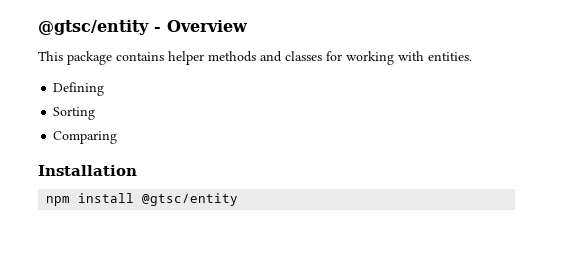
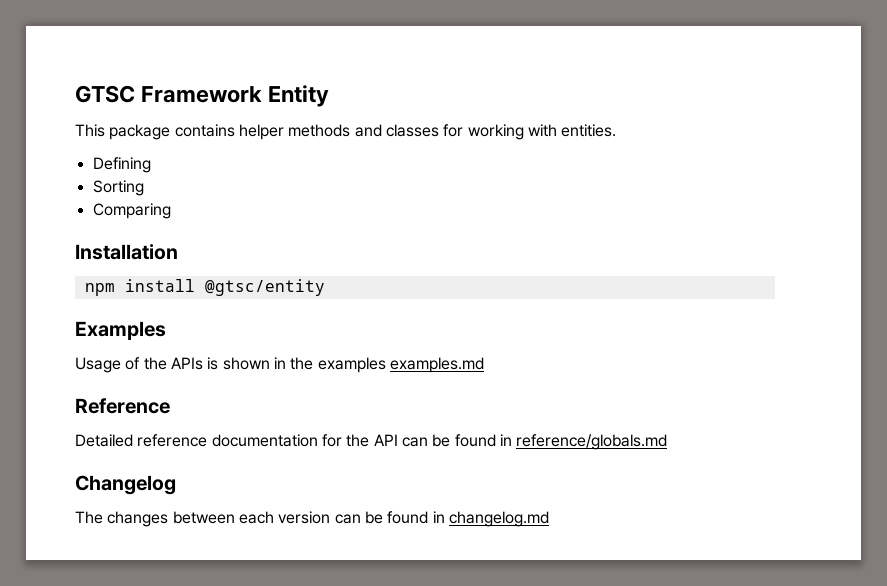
- @gtsc/entity - Overview
+ GTSC Framework Entity
+ Examples
+ Usage of the APIs is shown in the examples examples.md
+ Reference
+ Detailed reference documentation for the API can be found in reference/globals.md
+ Changelog
+ The changes between each version can be found in changelog.md

